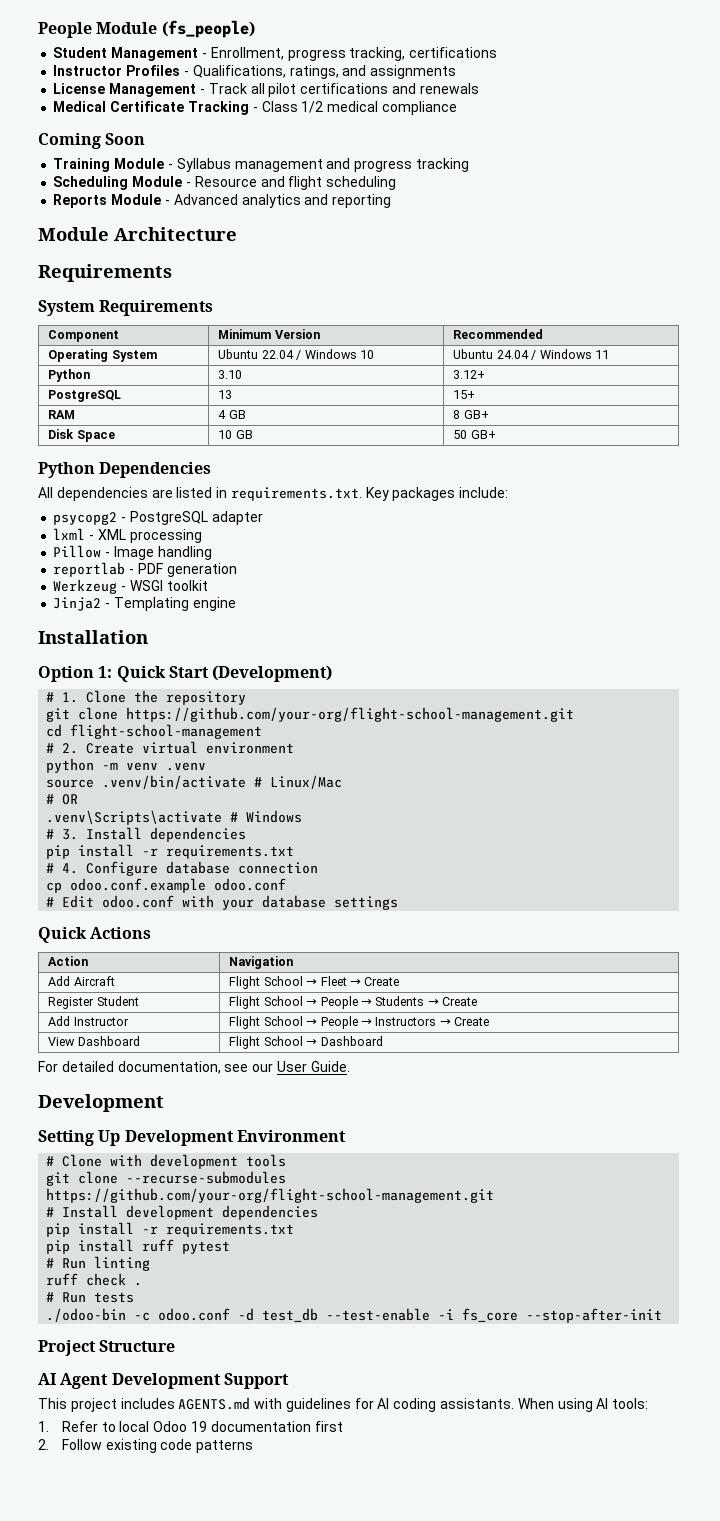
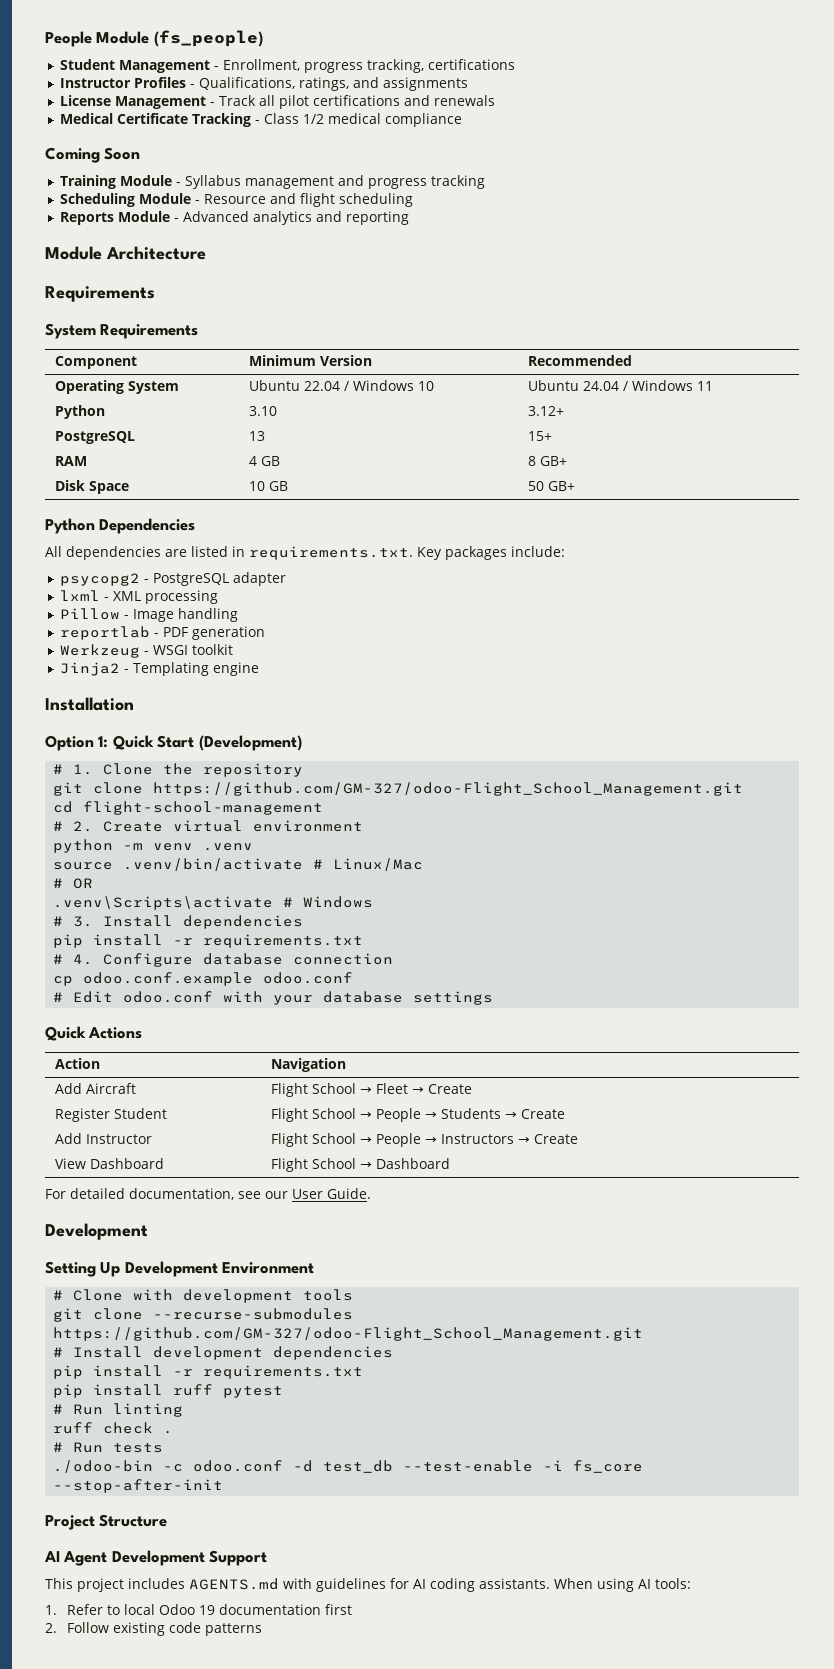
- git clone https://github.com/your-org/flight-school-management.git
+ git clone https://github.com/GM-327/odoo-Flight_School_Management.git
- git clone --recurse-submodules https://github.com/your-org/flight-school-management.git
+ git clone --recurse-submodules https://github.com/GM-327/odoo-Flight_School_Management.git

